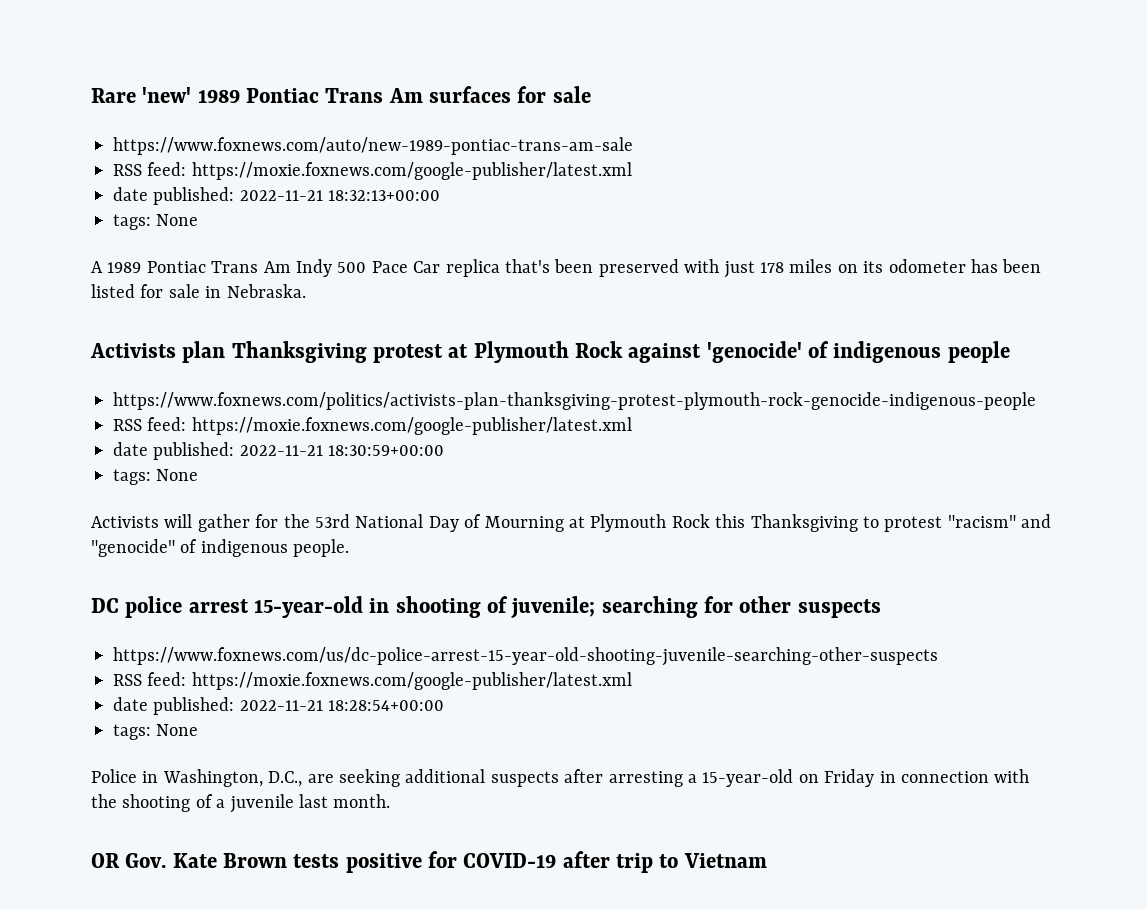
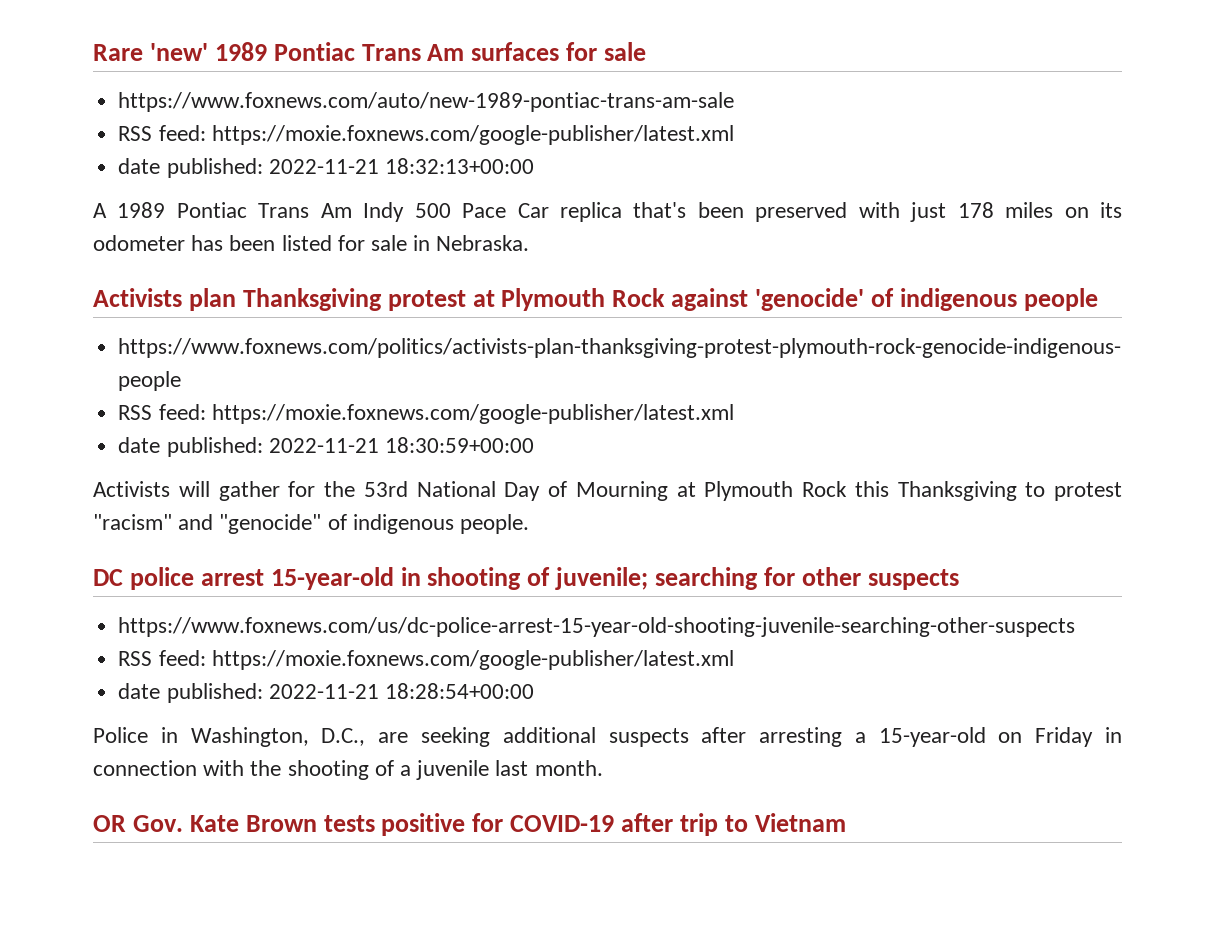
  date published: 2022-11-21 18:32:13+00:00
- tags: None
  date published: 2022-11-21 18:30:59+00:00
- tags: None
  date published: 2022-11-21 18:28:54+00:00
- tags: None

